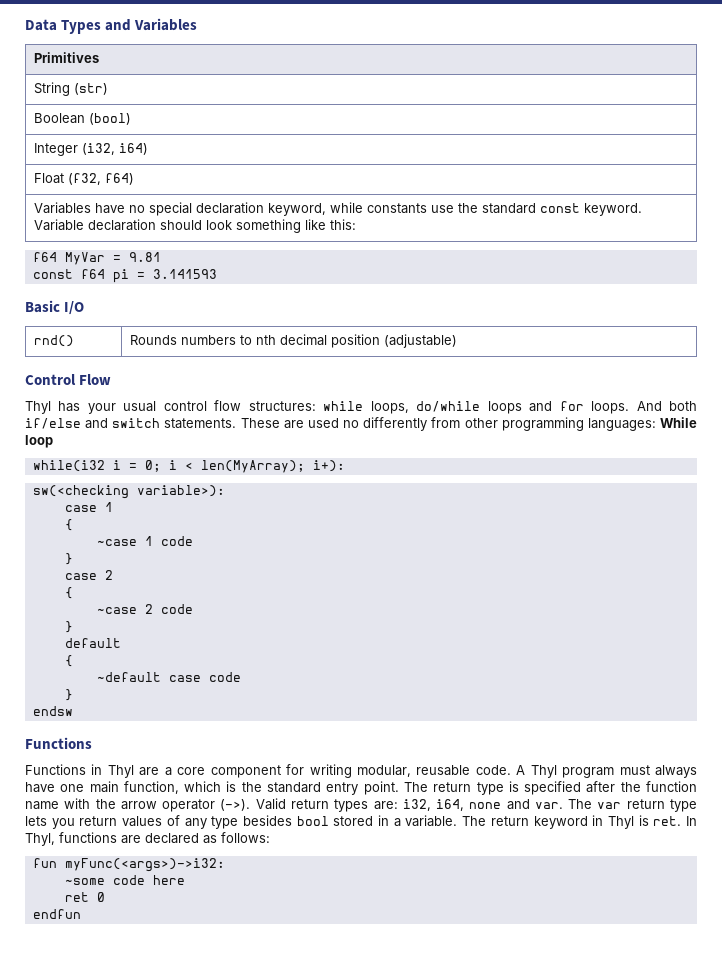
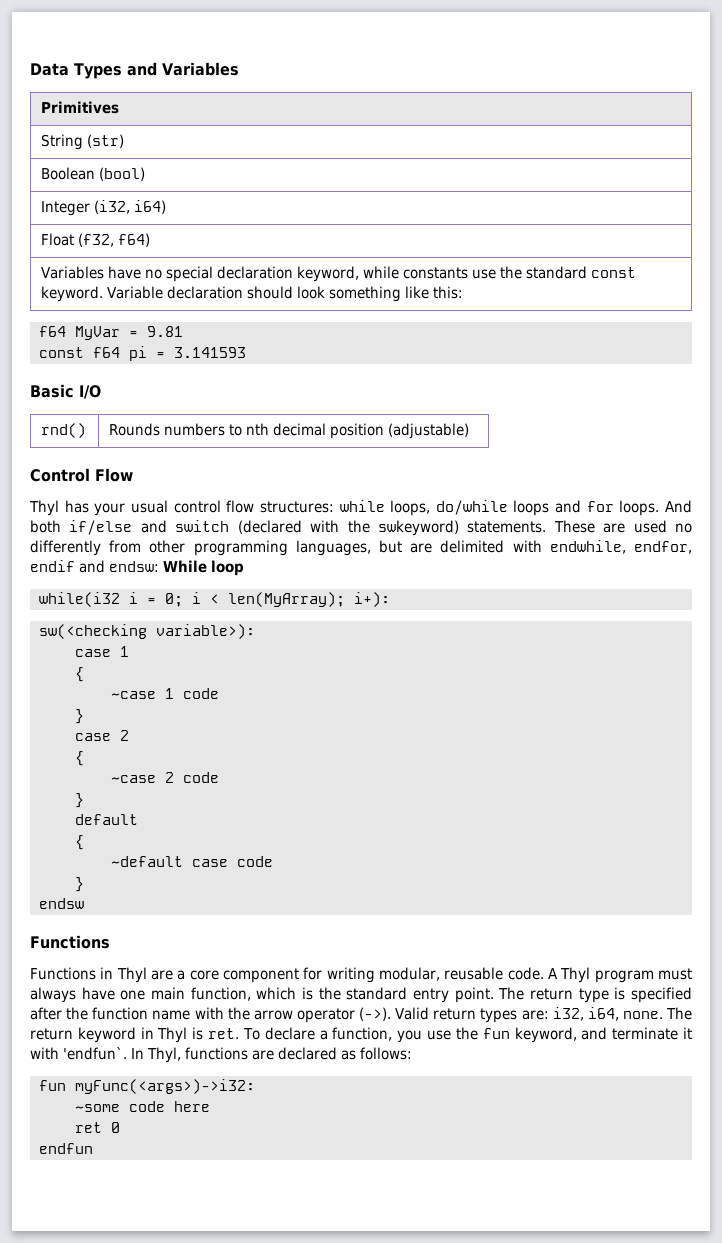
- And both if/else and switch statements.
+ And both if/else and switch (declared with the swkeyword) statements.
- These are used no differently from other programming languages: While loop
+ These are used no differently from other programming languages, but are delimited with endwhile, endfor, endif and endsw: While loop
- Valid return types are: i32, i64, none and var. The var return type lets you return values of any type besides bool stored in a variable.
+ Valid return types are: i32, i64, none.
+ To declare a function, you use the fun keyword, and terminate it with 'endfun`.

